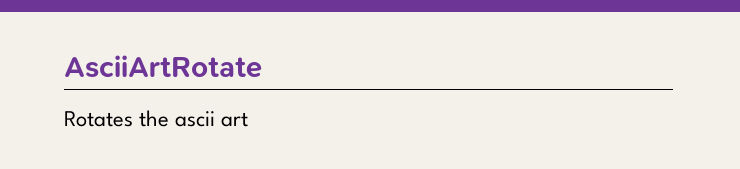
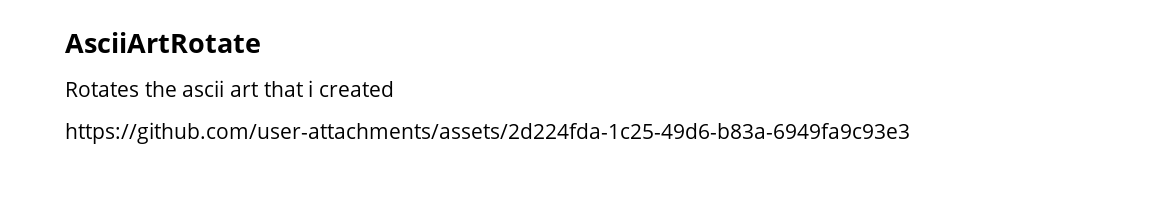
- Rotates the ascii art
+ Rotates the ascii art that i created
+ https://github.com/user-attachments/assets/2d224fda-1c25-49d6-b83a-6949fa9c93e3

